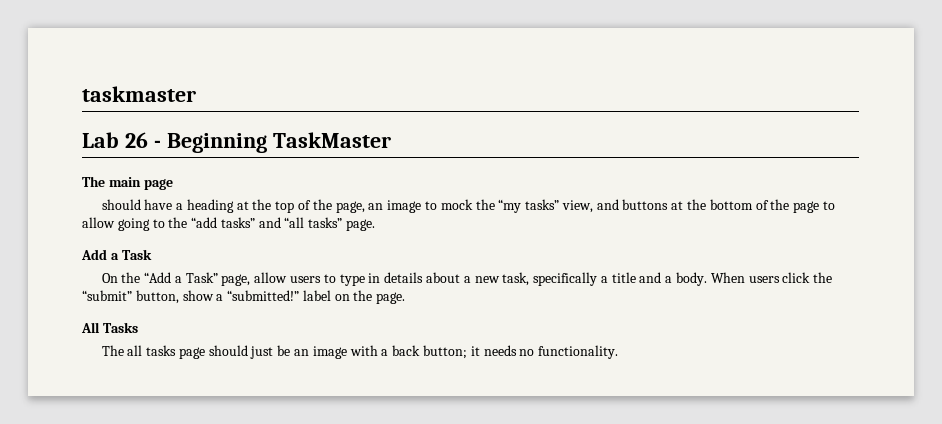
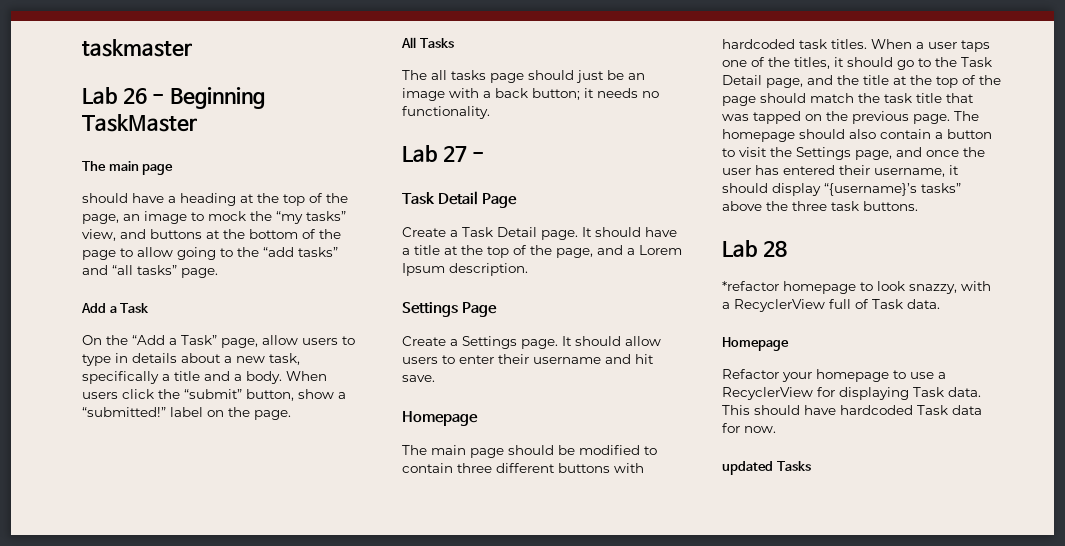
+ Lab 27 -
+ Task Detail Page
+ Create a Task Detail page. It should have a title at the top of the page, and a Lorem Ipsum description.
+ Settings Page
+ Create a Settings page. It should allow users to enter their username and hit save.
+ Homepage
+ The main page should be modified to contain three different buttons with hardcoded task titles. When a user taps one of the titles, it should go to the Task Detail page, and the title at the top of the page should match the task title that was tapped on the previous page. The homepage should also contain a button to visit the Settings page, and once the user has entered their username, it should display “{username}’s tasks” above the three task buttons.
+ Lab 28
+ *refactor homepage to look snazzy, with a RecyclerView full of Task data.
+ Homepage
+ Refactor your homepage to use a RecyclerView for displaying Task data. This should have hardcoded Task data for now.
+ updated Tasks

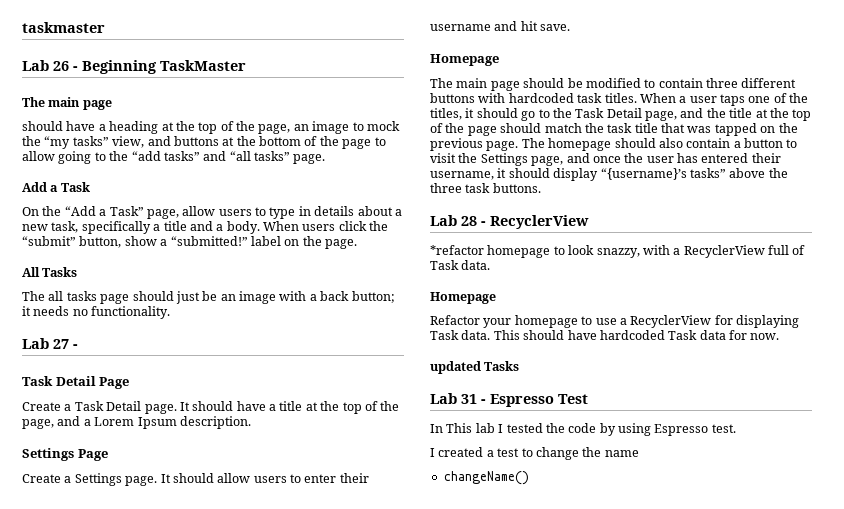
- Lab 28
+ Lab 28 - RecyclerView
+ Lab 31 - Espresso Test
+ In This lab I tested the code by using Espresso test.
+ I created a test to change the name
+ changeName()

